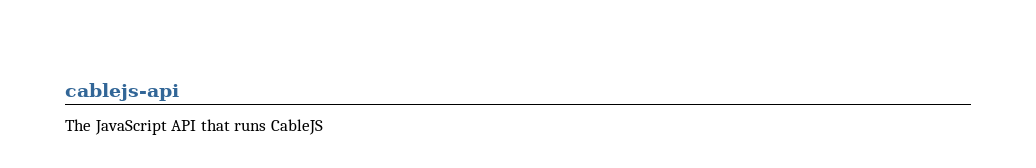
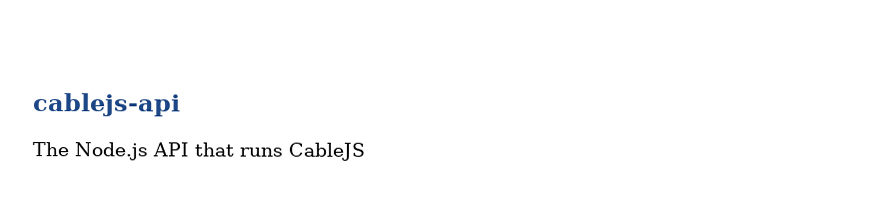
- The JavaScript API that runs CableJS
+ The Node.js API that runs CableJS

